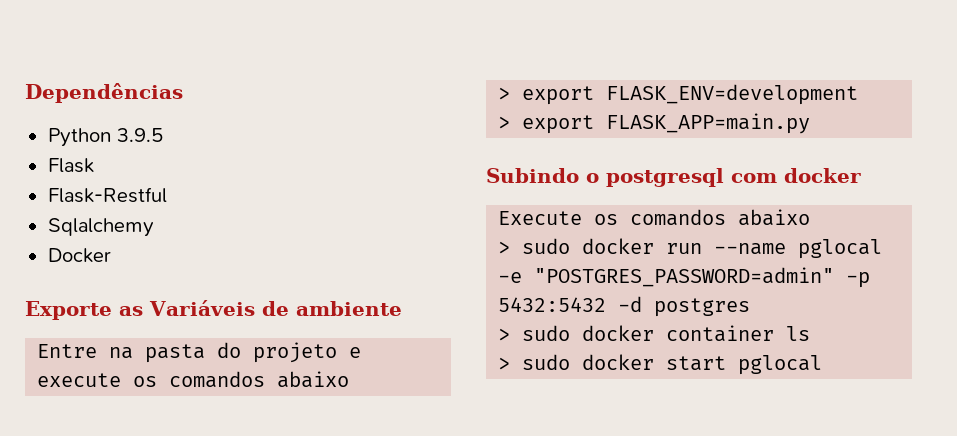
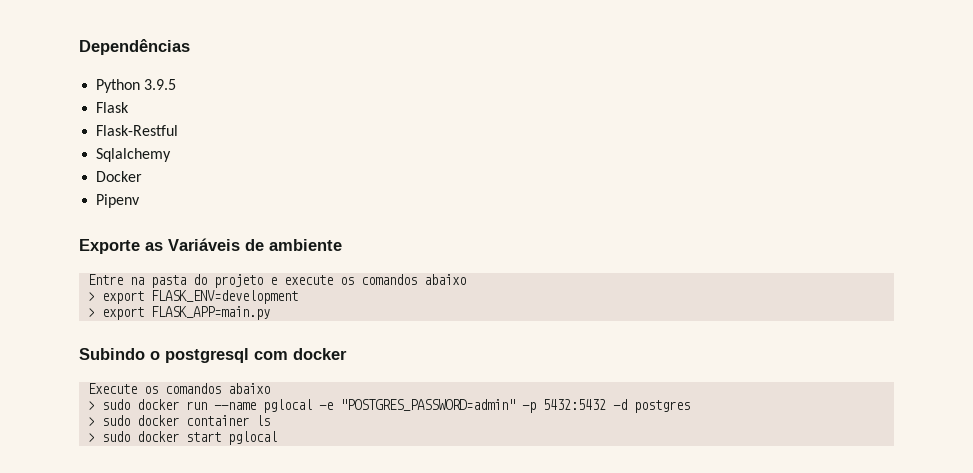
+ Pipenv

